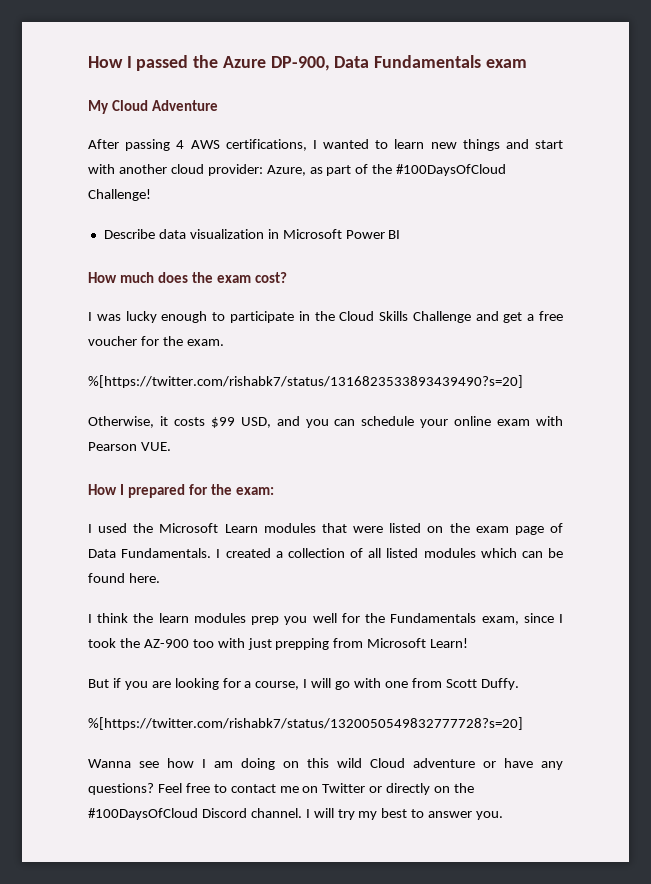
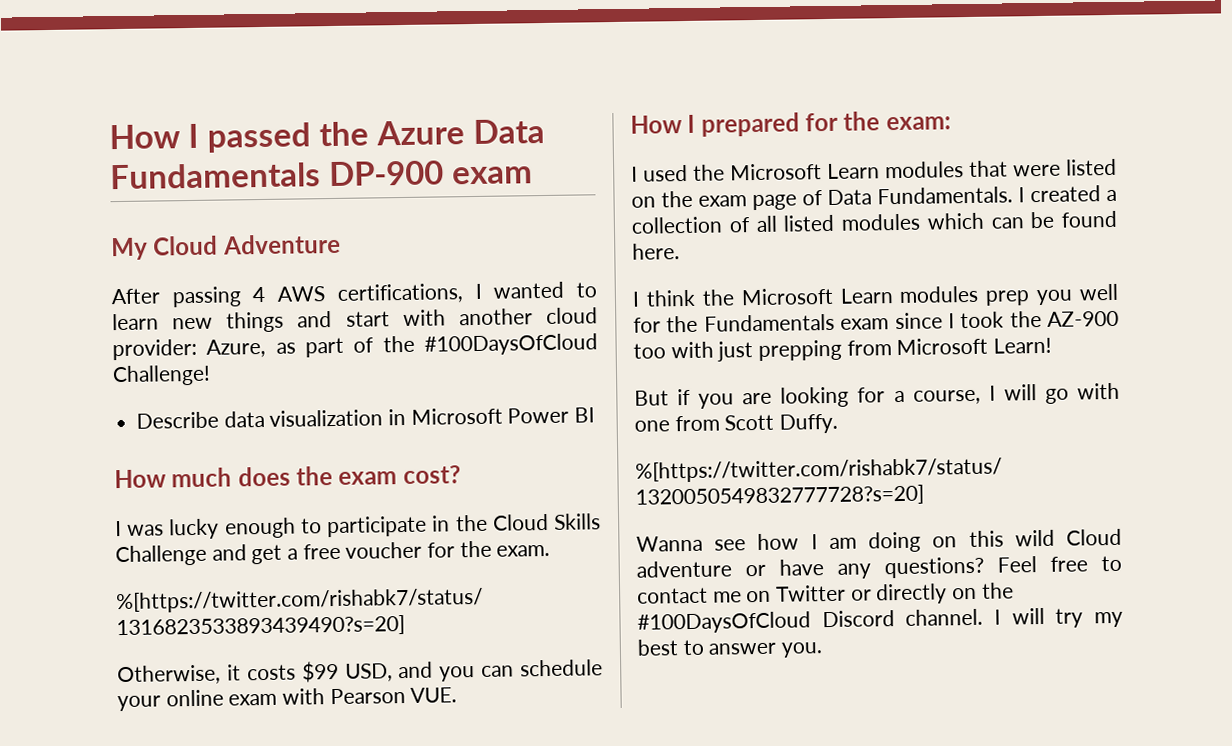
- How I passed the Azure DP-900, Data Fundamentals exam
+ How I passed the Azure Data Fundamentals DP-900 exam
- I think the learn modules prep you well for the Fundamentals exam, since I took the AZ-900 too with just prepping from Microsoft Learn!
+ I think the Microsoft Learn modules prep you well for the Fundamentals exam since I took the AZ-900 too with just prepping from Microsoft Learn!

